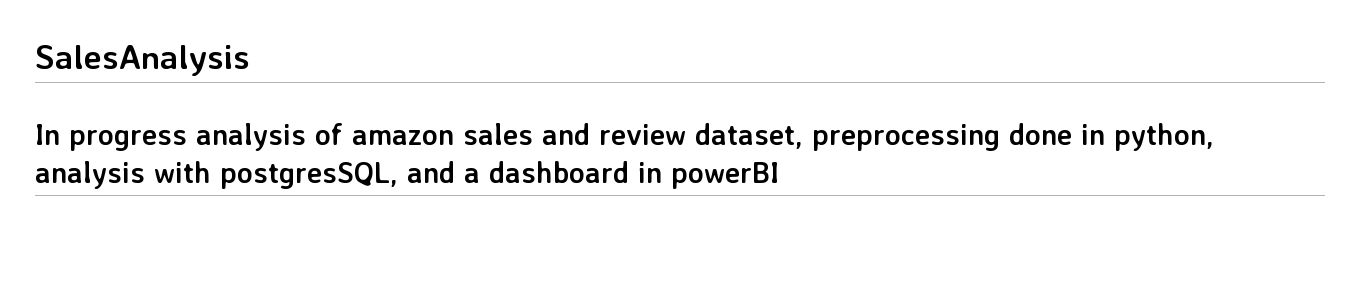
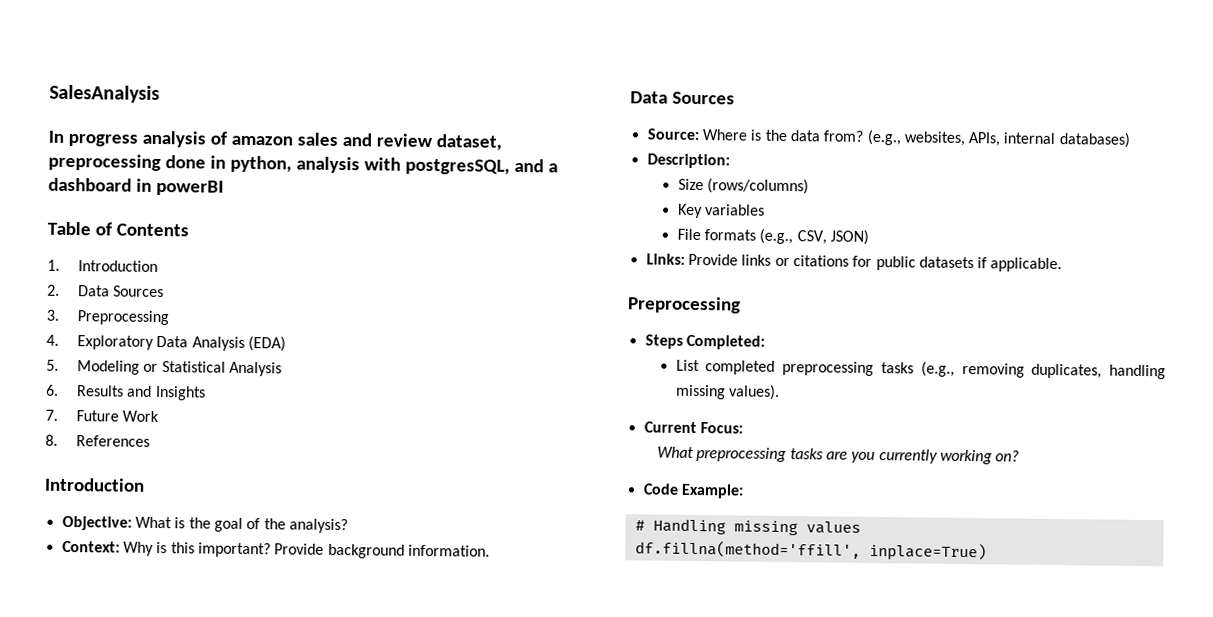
+ Table of Contents
+ 1. Introduction
+ 2. Data Sources
+ 3. Preprocessing
+ 4. Exploratory Data Analysis (EDA)
+ 5. Modeling or Statistical Analysis
+ 6. Results and Insights
+ 7. Future Work
+ 8. References
+ Introduction
+ Objective: What is the goal of the analysis?
+ Context: Why is this important? Provide background information.
+ Data Sources
+ Source: Where is the data from? (e.g., websites, APIs, internal databases)
+ Description:
+ Size (rows/columns)
+ Key variables
+ File formats (e.g., CSV, JSON)
+ Links: Provide links or citations for public datasets if applicable.
+ Preprocessing
+ Steps Completed:
+ List completed preprocessing tasks (e.g., removing duplicates, handling missing values).
+ Current Focus:
+ What preprocessing tasks are you currently working on?
+ Code Example:
+ # Handling missing values
+ df.fillna(method='ffill', inplace=True)

